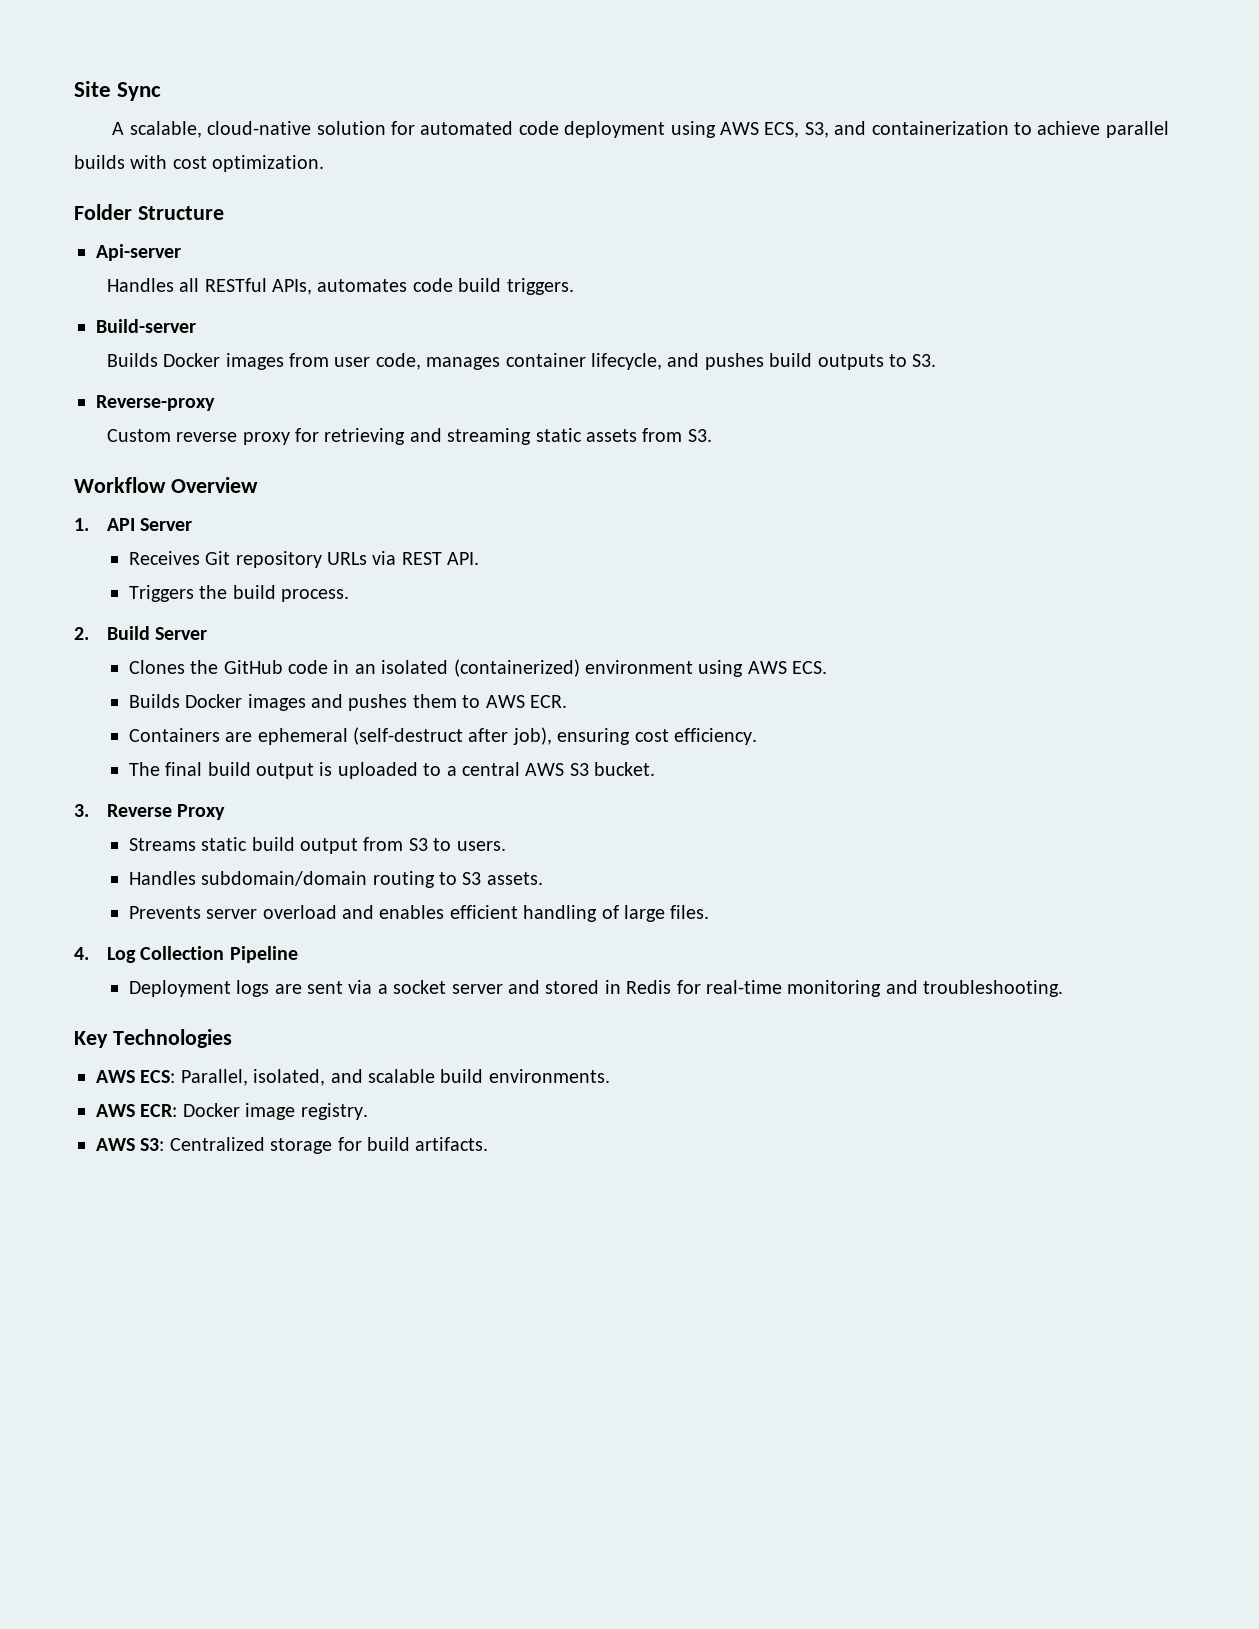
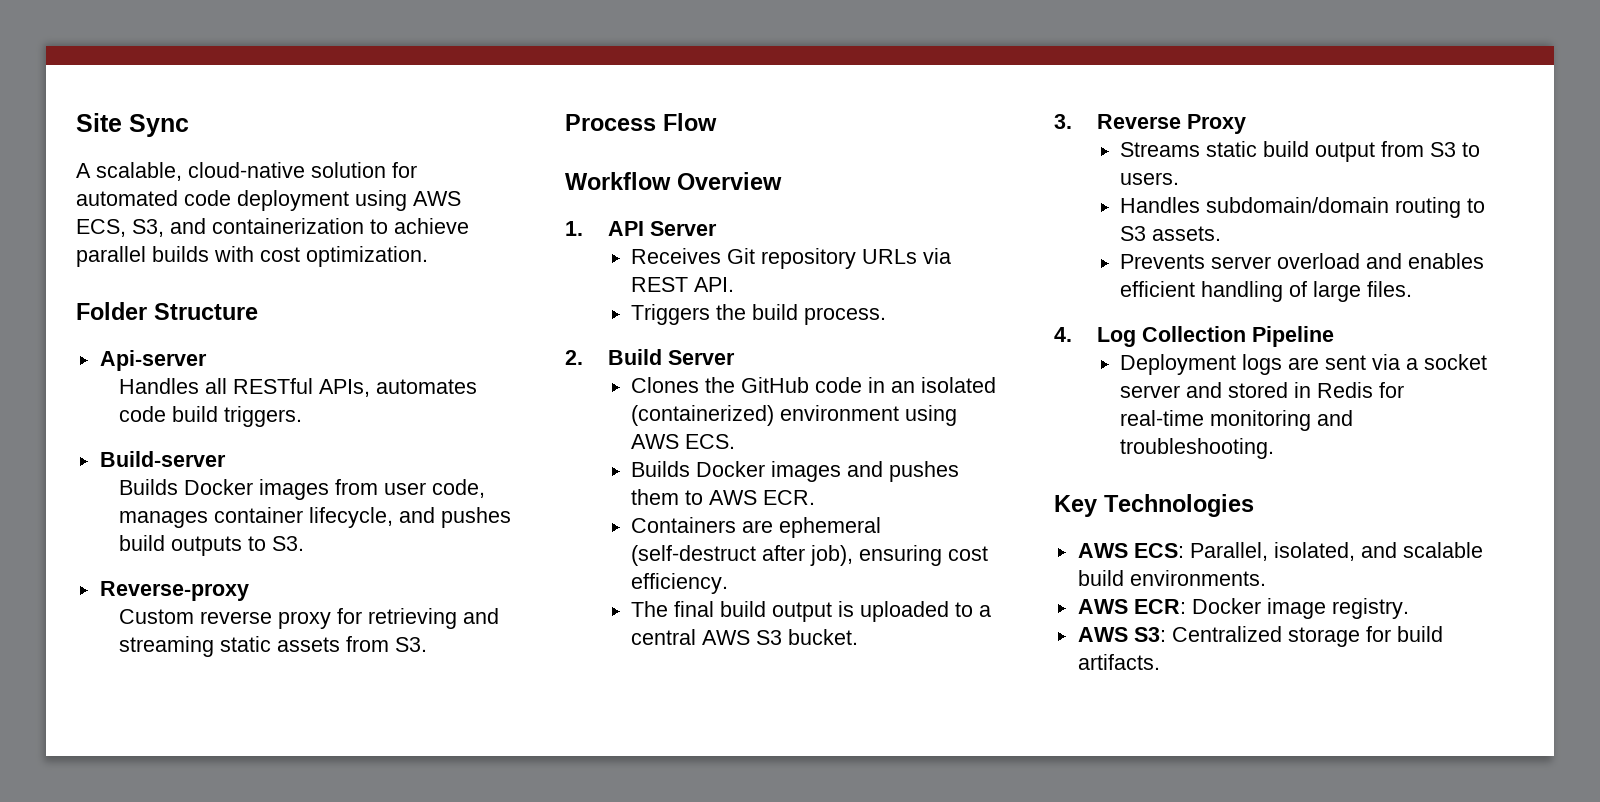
+ Process Flow

